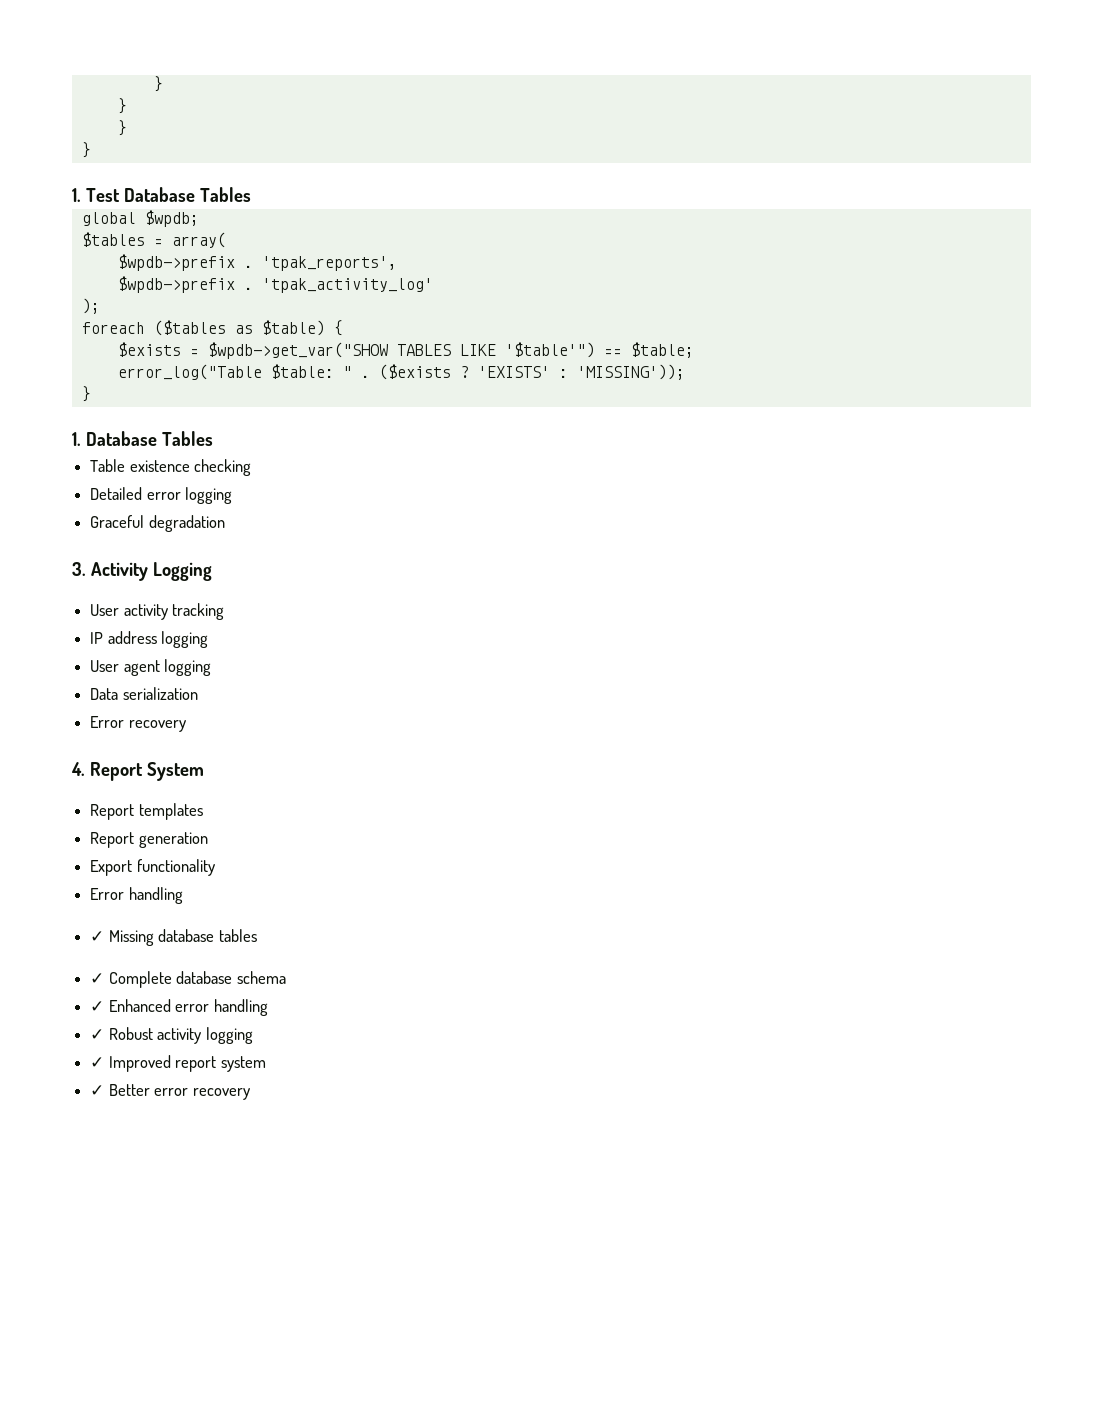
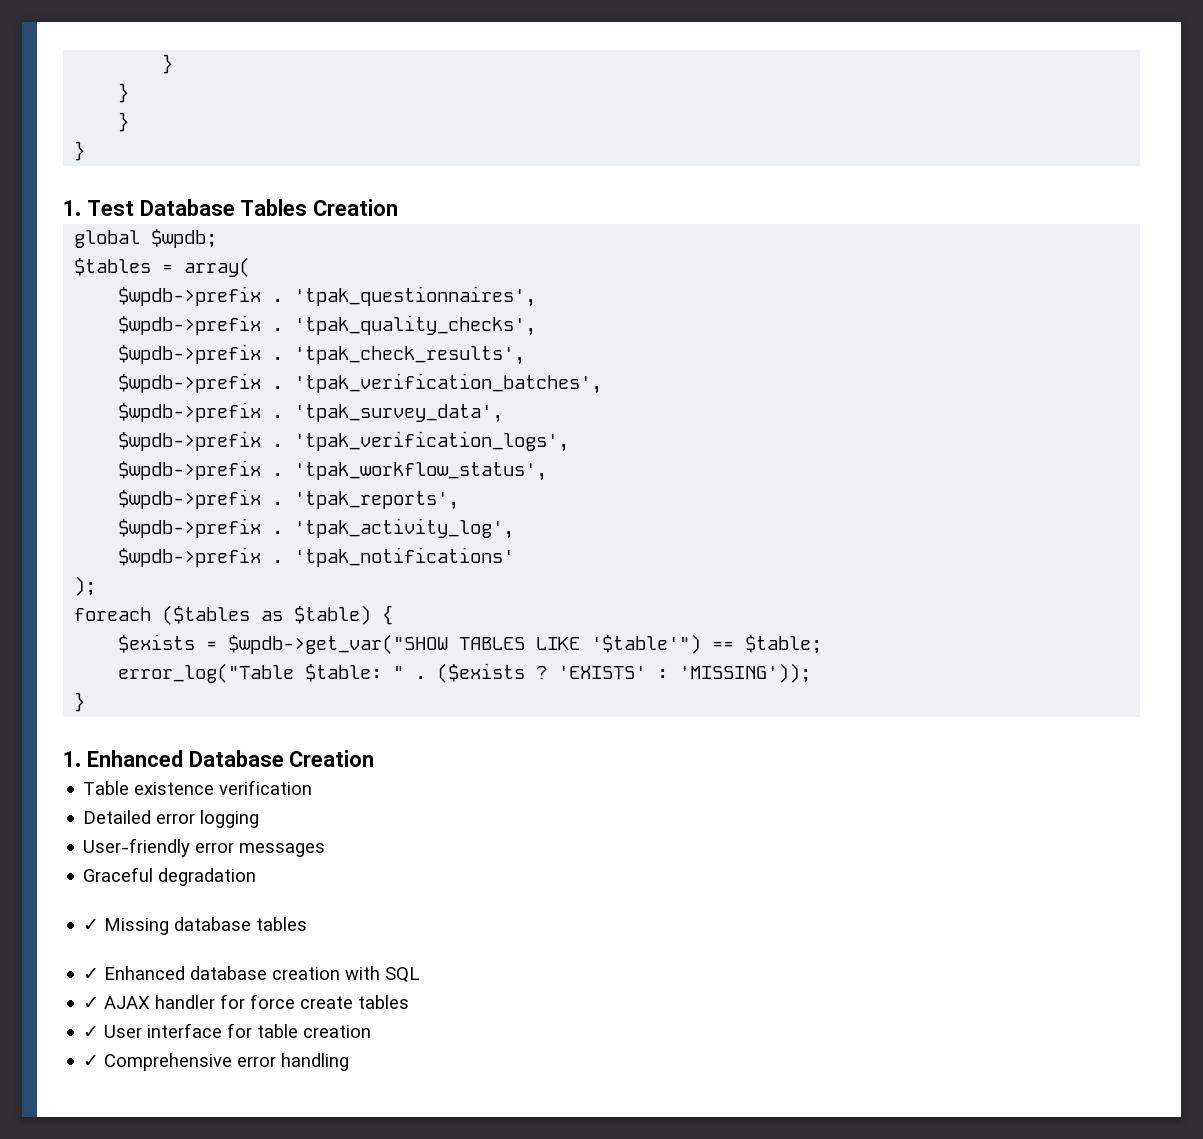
- 1. Test Database Tables
+ 1. Test Database Tables Creation
+ $wpdb->prefix . 'tpak_questionnaires',
+ $wpdb->prefix . 'tpak_quality_checks',
+ $wpdb->prefix . 'tpak_check_results',
+ $wpdb->prefix . 'tpak_verification_batches',
+ $wpdb->prefix . 'tpak_survey_data',
+ $wpdb->prefix . 'tpak_verification_logs',
+ $wpdb->prefix . 'tpak_workflow_status',
- 'tpak_activity_log'
+ 'tpak_activity_log',
+ $wpdb->prefix . 'tpak_notifications'
- 1. Database Tables
+ 1. Enhanced Database Creation
- Table existence checking
+ Table existence verification
+ User-friendly error messages
- 3. Activity Logging
- User activity tracking
- IP address logging
- User agent logging
- Data serialization
- Error recovery
- 4. Report System
- Report templates
- Report generation
- Export functionality
- Error handling
- ✓ Complete database schema
- ✓ Enhanced error handling
- ✓ Robust activity logging
- ✓ Improved report system
- ✓ Better error recovery
+ ✓ Enhanced database creation with SQL
+ ✓ AJAX handler for force create tables
+ ✓ User interface for table creation
+ ✓ Comprehensive error handling

